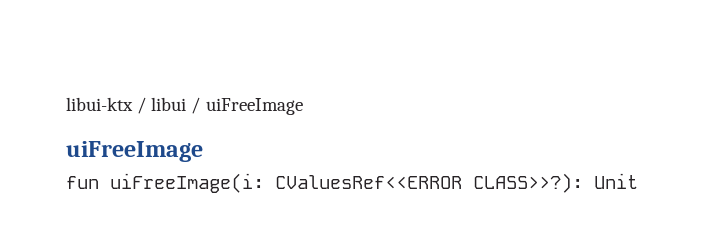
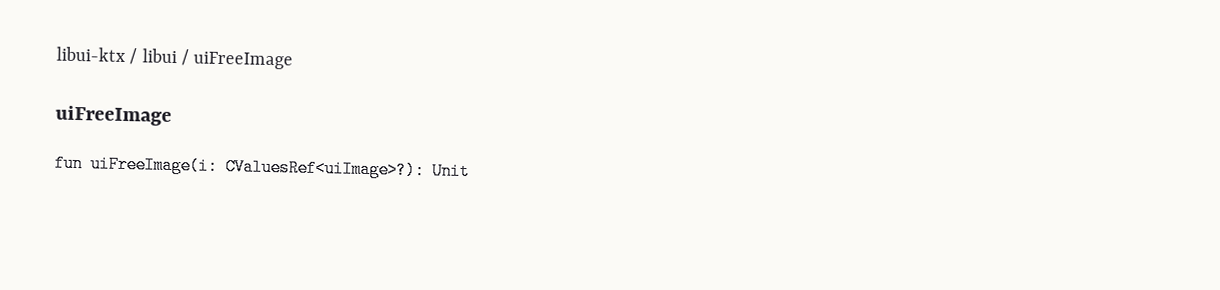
- fun uiFreeImage(i: CValuesRef<<ERROR CLASS>>?): Unit
+ fun uiFreeImage(i: CValuesRef<uiImage>?): Unit

